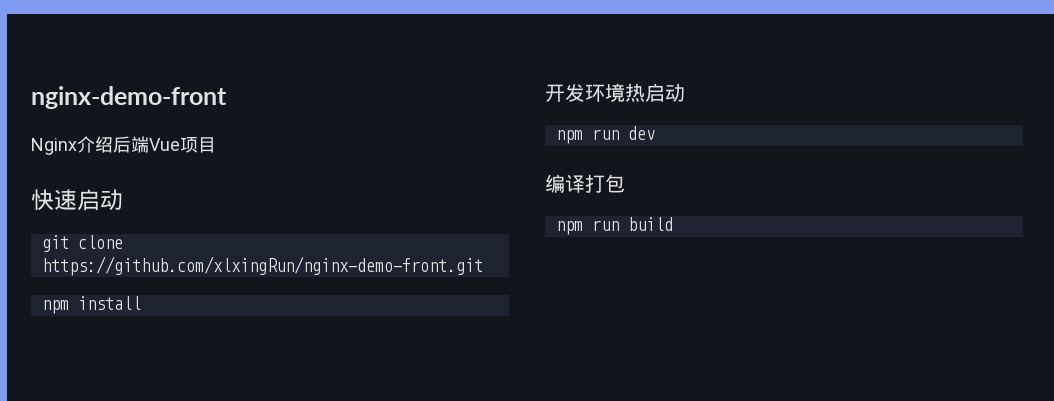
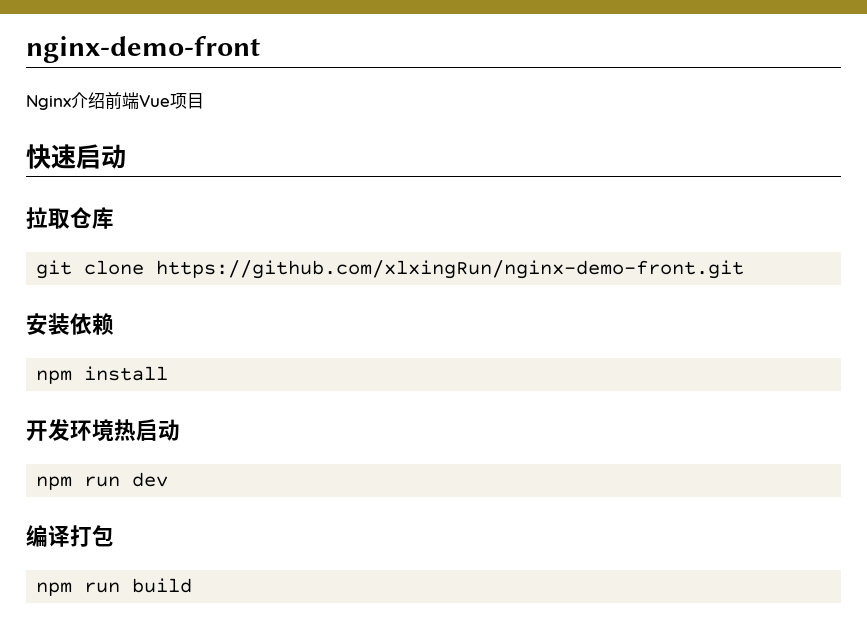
- Nginx介绍后端Vue项目
+ Nginx介绍前端Vue项目
+ 拉取仓库
+ 安装依赖

